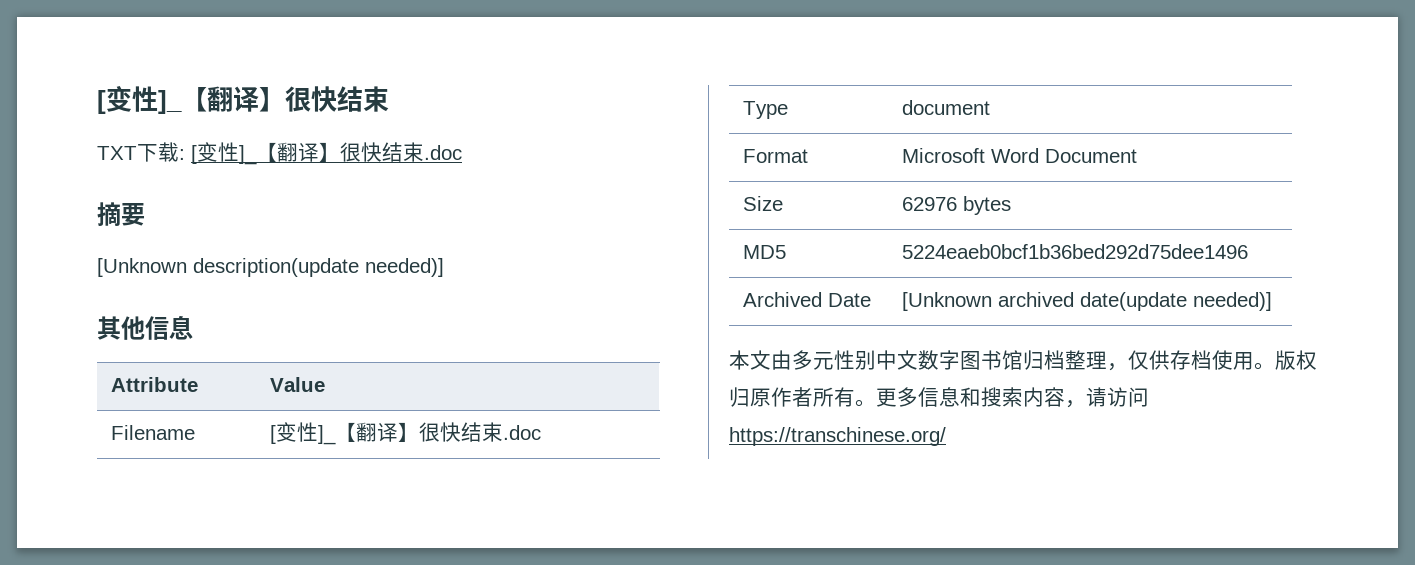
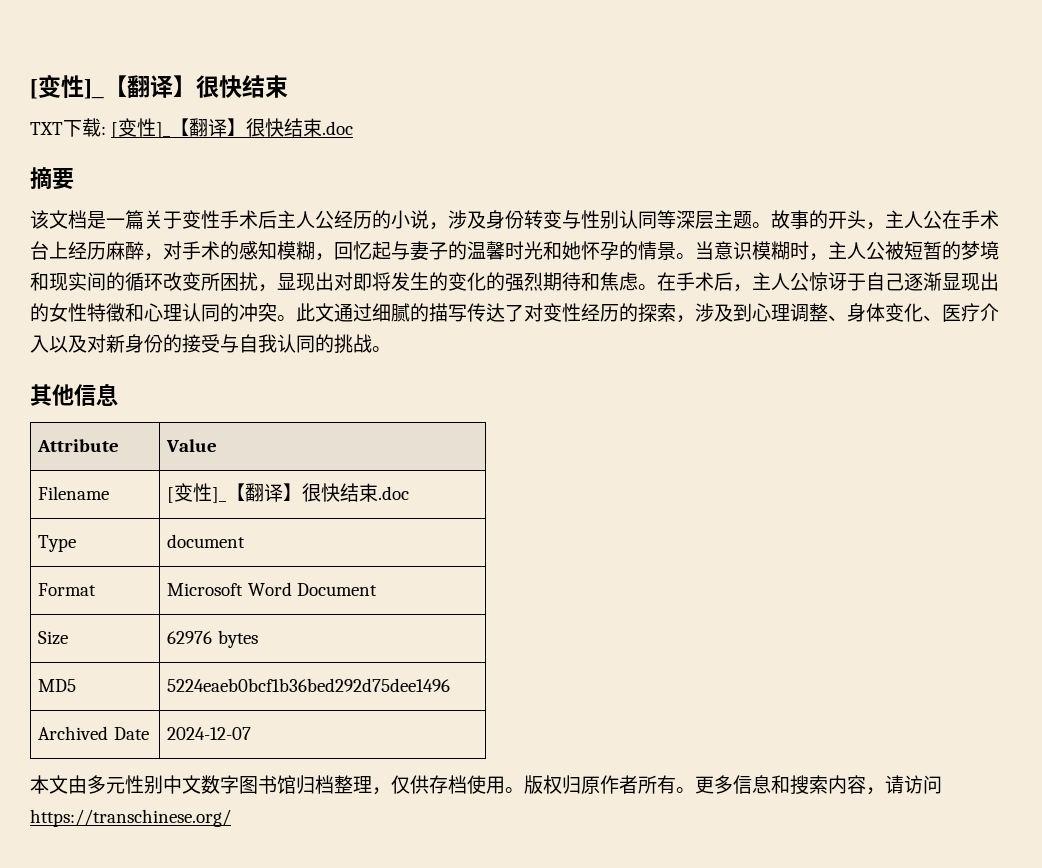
- [Unknown description(update needed)]
+ 该文档是一篇关于变性手术后主人公经历的小说，涉及身份转变与性别认同等深层主题。故事的开头，主人公在手术台上经历麻醉，对手术的感知模糊，回忆起与妻子的温馨时光和她怀孕的情景。当意识模糊时，主人公被短暂的梦境和现实间的循环改变所困扰，显现出对即将发生的变化的强烈期待和焦虑。在手术后，主人公惊讶于自己逐渐显现出的女性特徵和心理认同的冲突。此文通过细腻的描写传达了对变性经历的探索，涉及到心理调整、身体变化、医疗介入以及对新身份的接受与自我认同的挑战。
- Archived Date | [Unknown archived date(update needed)]
+ Archived Date | 2024-12-07

